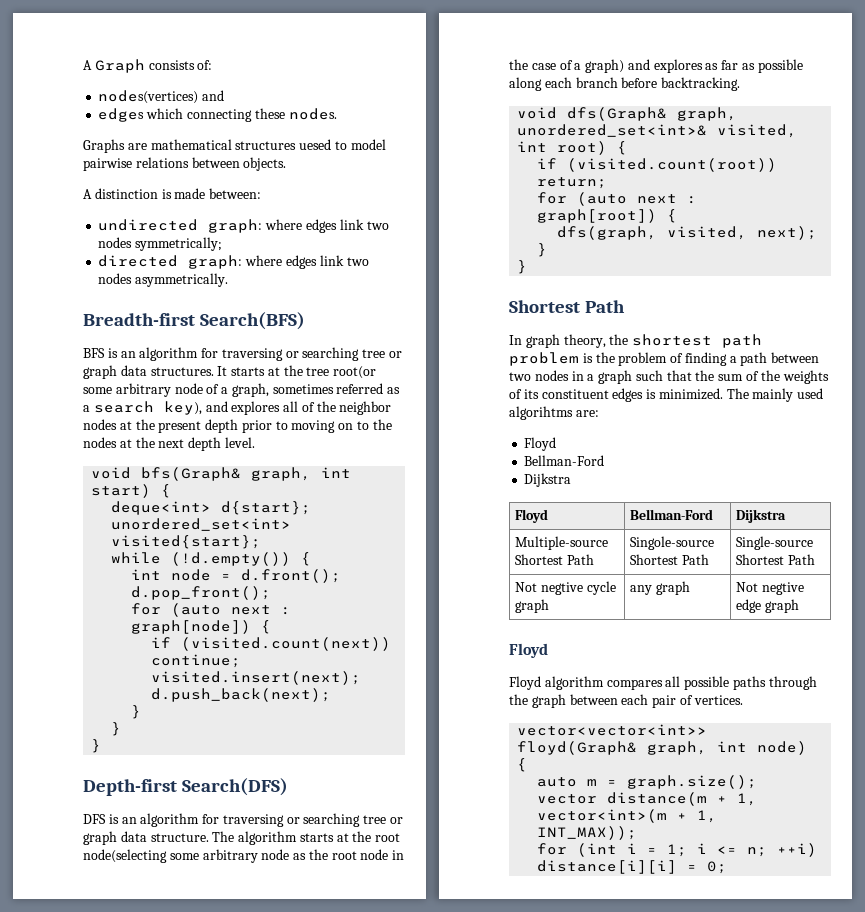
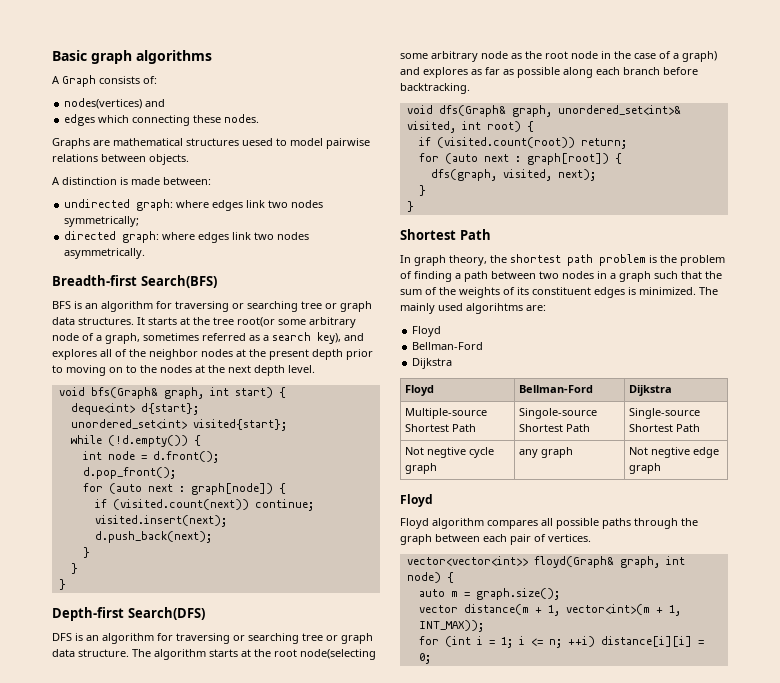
+ Basic graph algorithms

